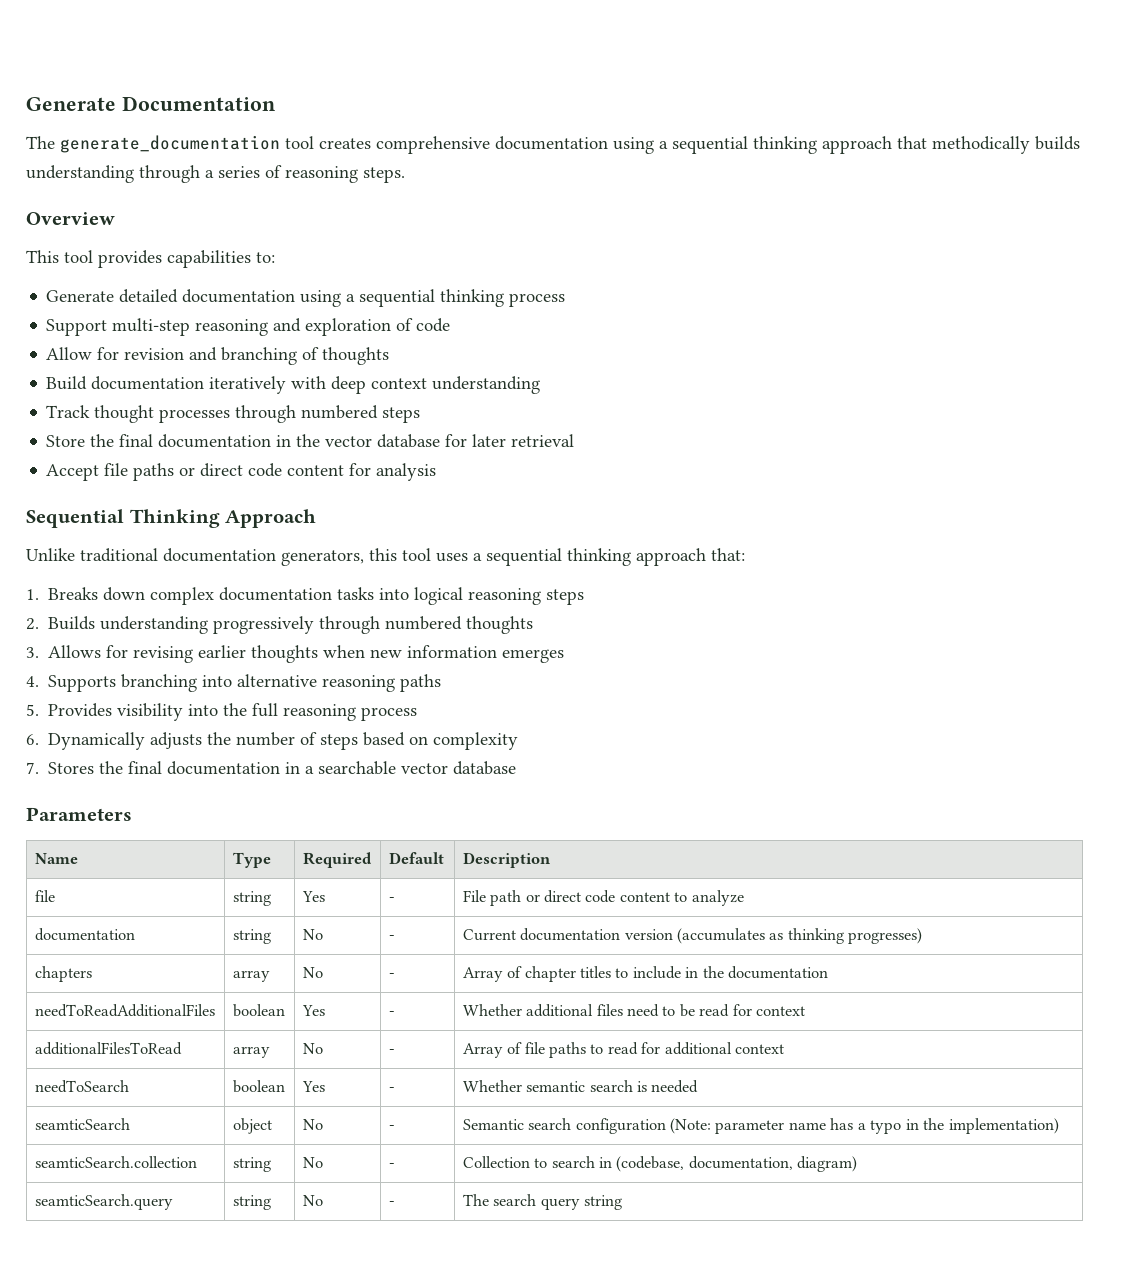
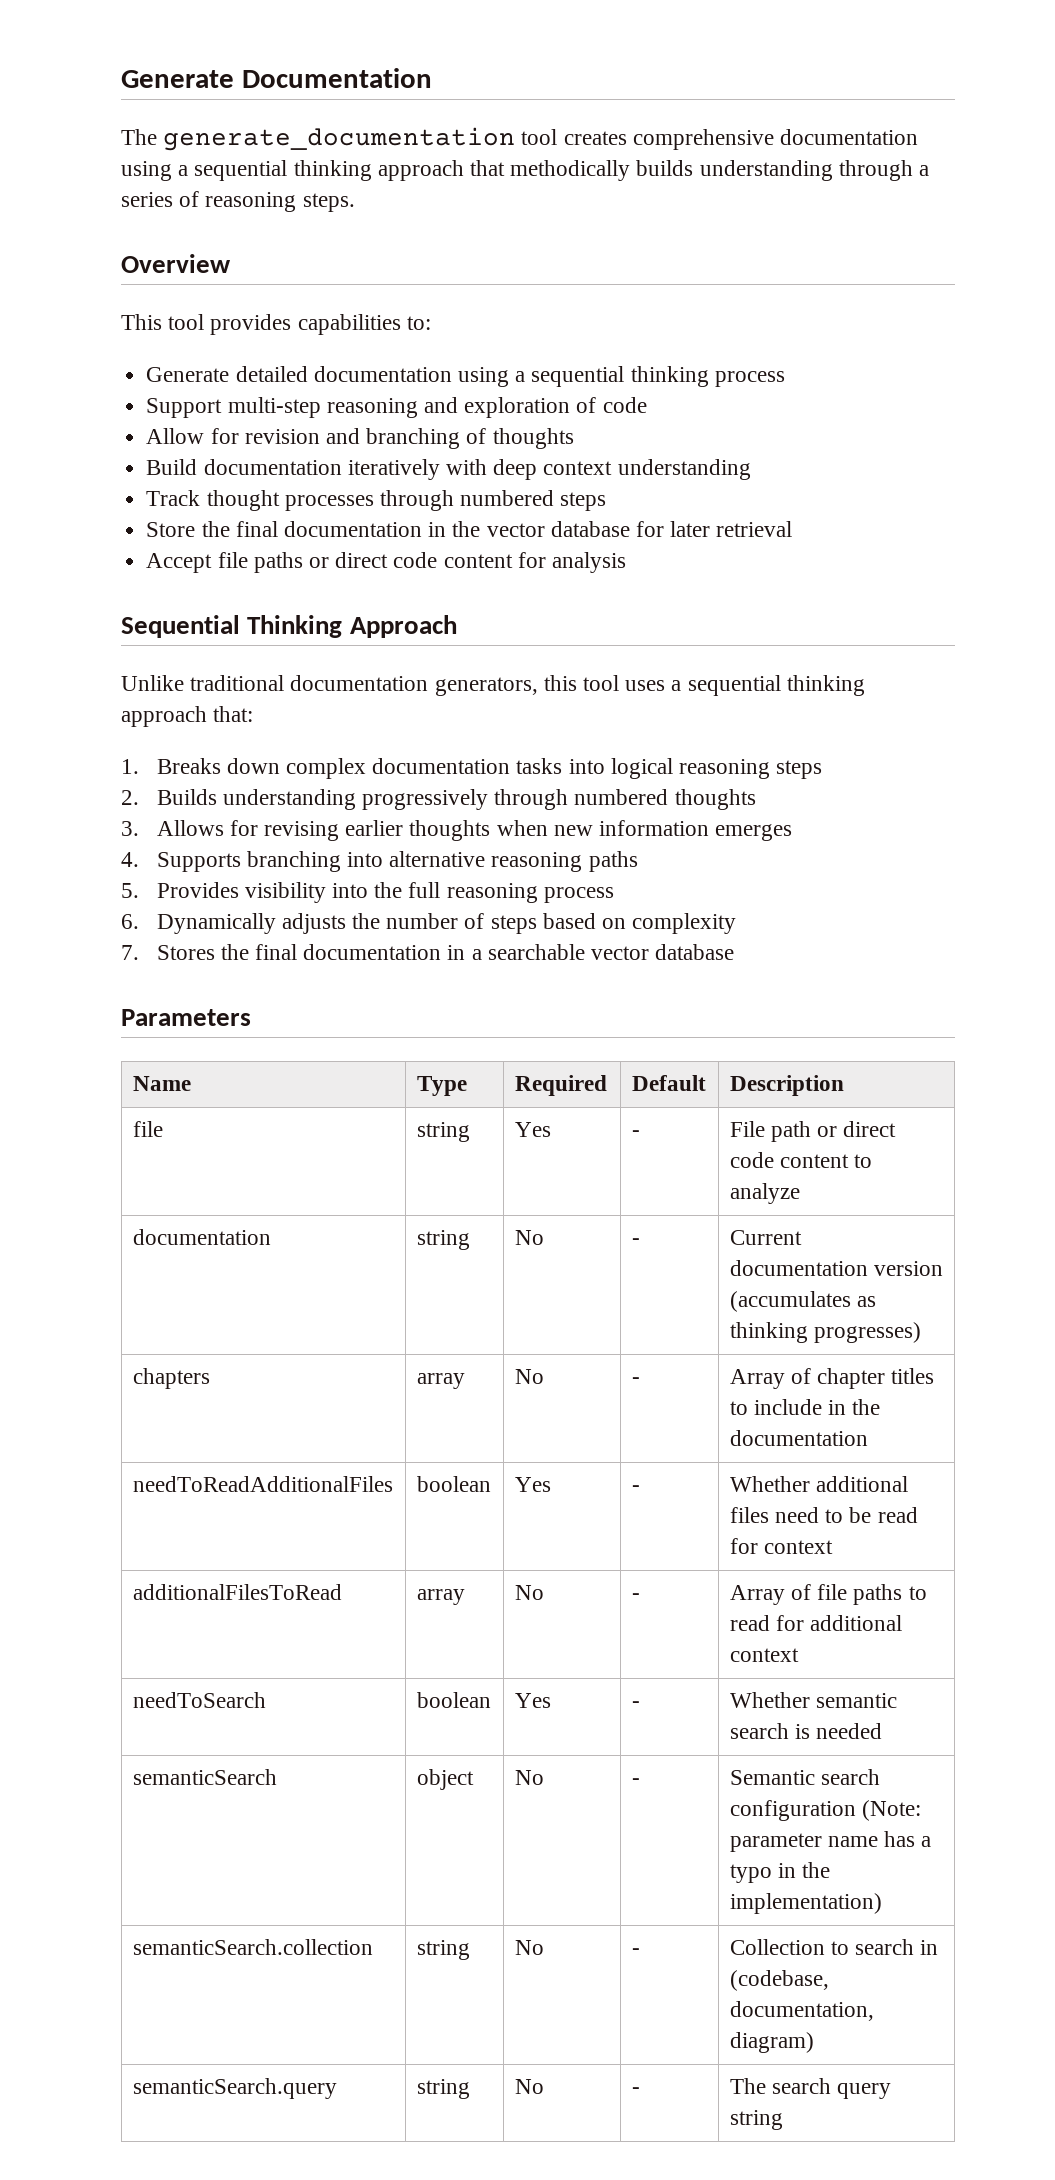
- seamticSearch | object | No | - | Semantic search configuration (Note: parameter name has a typo in the implementation)
+ semanticSearch | object | No | - | Semantic search configuration (Note: parameter name has a typo in the implementation)
- seamticSearch.collection | string | No | - | Collection to search in (codebase, documentation, diagram)
+ semanticSearch.collection | string | No | - | Collection to search in (codebase, documentation, diagram)
- seamticSearch.query | string | No | - | The search query string
+ semanticSearch.query | string | No | - | The search query string

